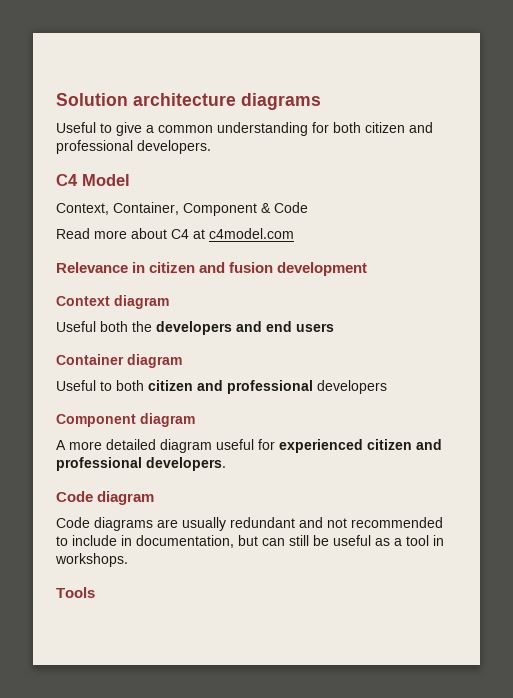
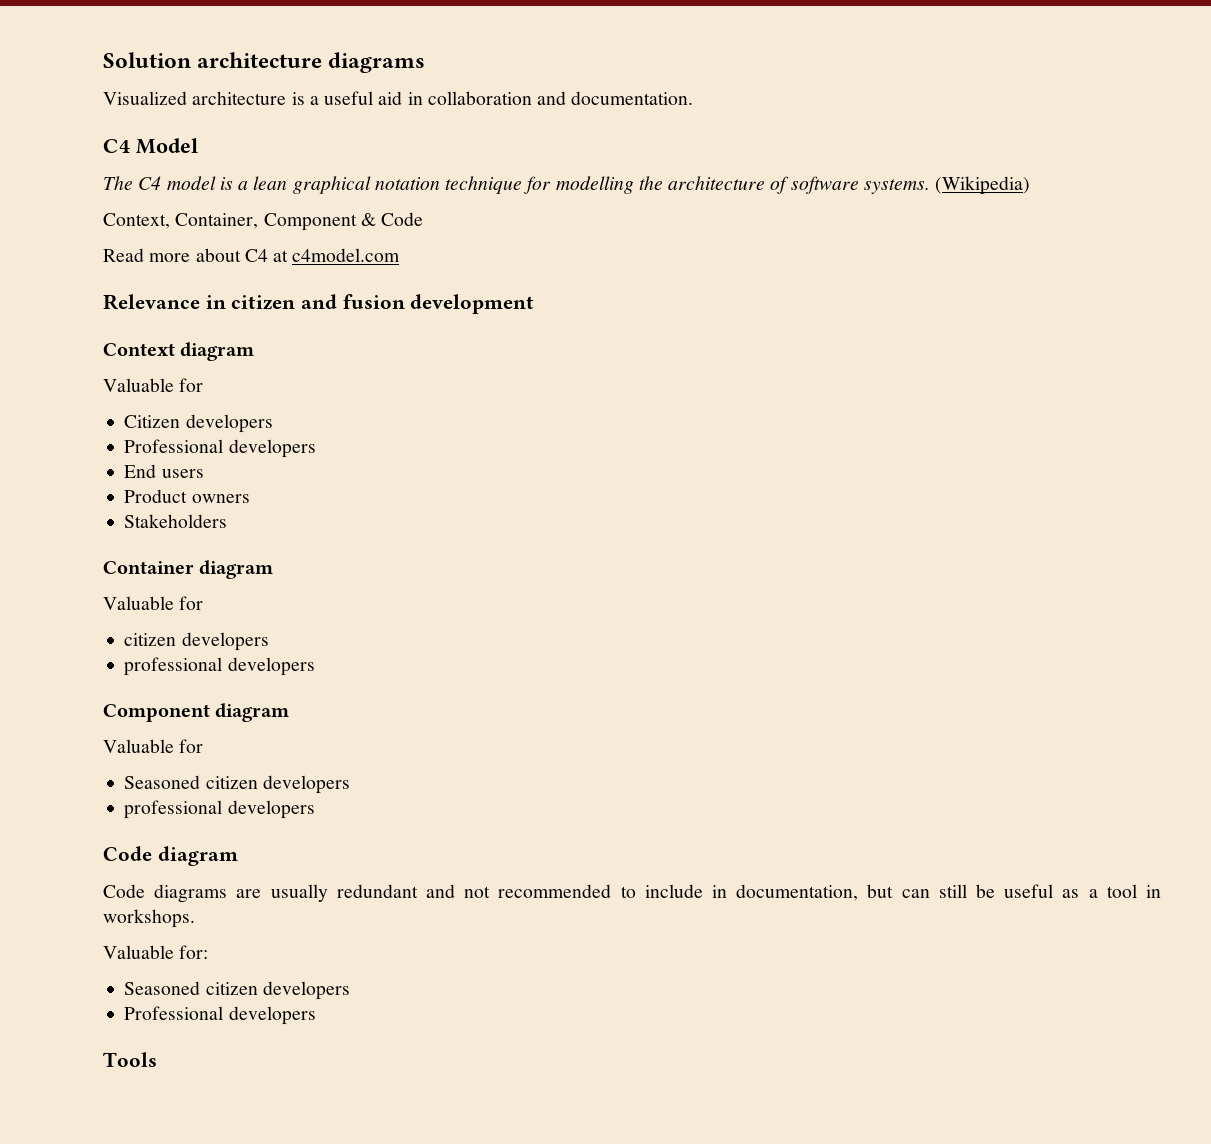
- Useful to give a common understanding for both citizen and professional developers.
+ Visualized architecture is a useful aid in collaboration and documentation.
  C4 Model
+ The C4 model is a lean graphical notation technique for modelling the architecture of software systems. (Wikipedia)
  Context diagram
- Useful both the developers and end users
+ Valuable for
+ Citizen developers
+ Professional developers
+ End users
+ Product owners
+ Stakeholders
  Container diagram
- Useful to both citizen and professional developers
+ Valuable for
+ citizen developers
+ professional developers
  Component diagram
- A more detailed diagram useful for experienced citizen and professional developers.
+ Valuable for
+ Seasoned citizen developers
+ professional developers
+ Valuable for:
+ Seasoned citizen developers
+ Professional developers

